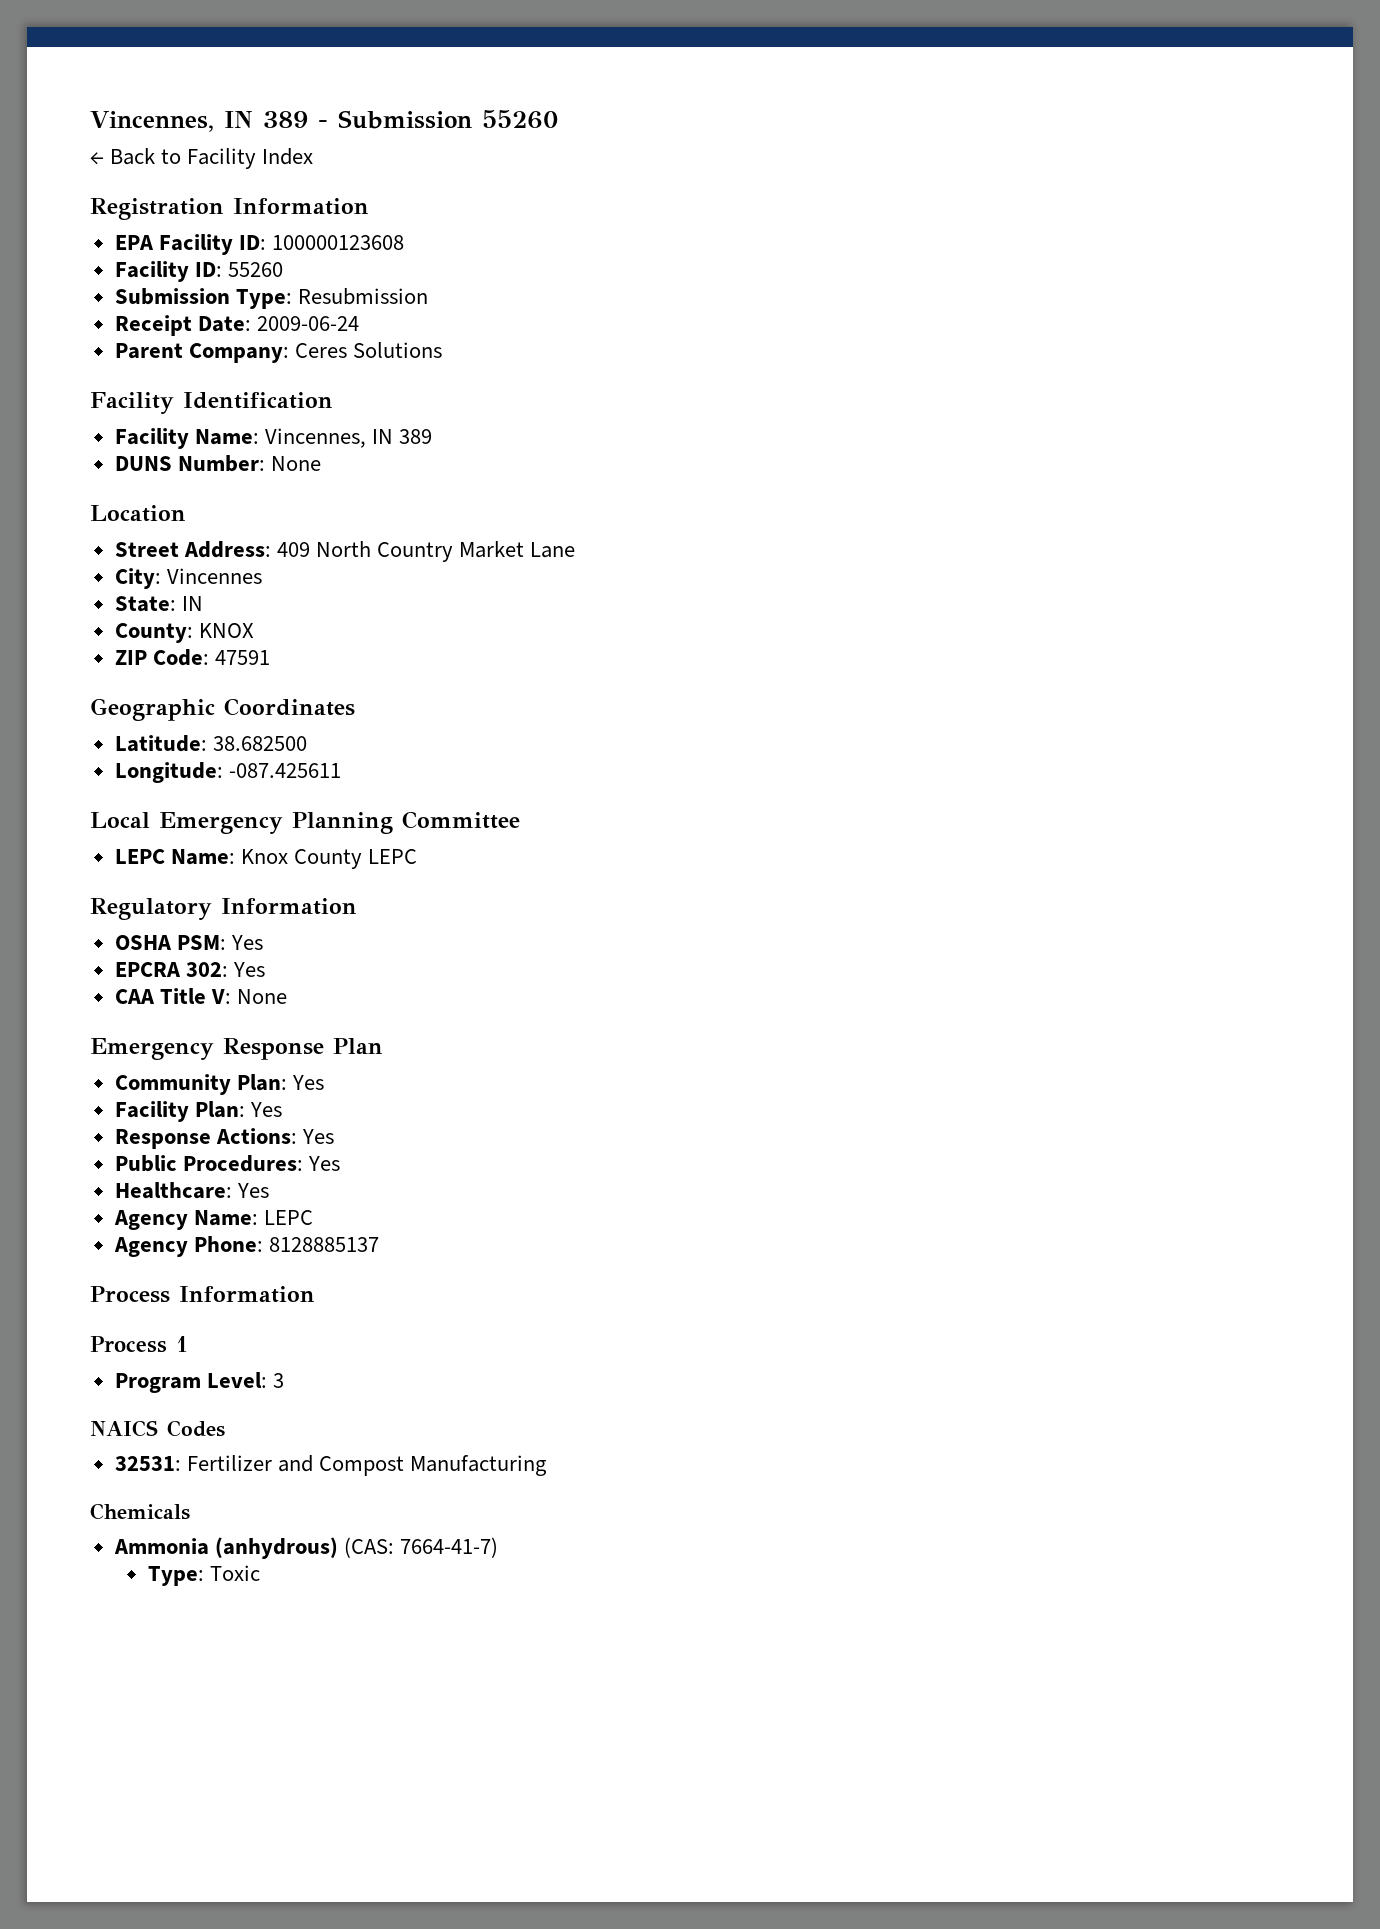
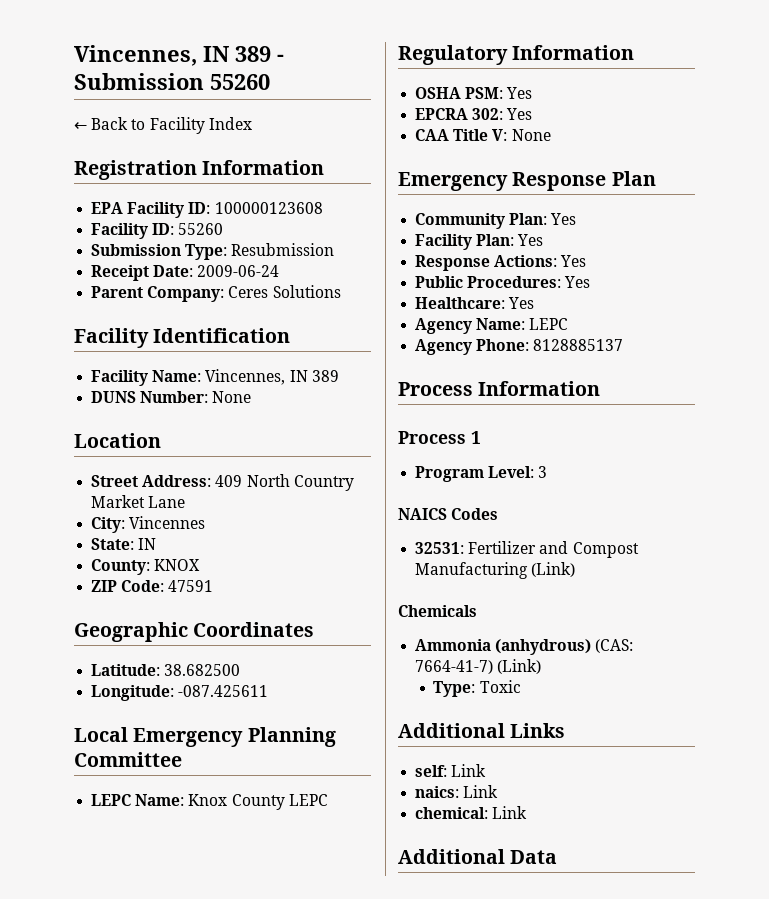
- 32531: Fertilizer and Compost Manufacturing
+ 32531: Fertilizer and Compost Manufacturing (Link)
- Ammonia (anhydrous) (CAS: 7664-41-7)
+ Ammonia (anhydrous) (CAS: 7664-41-7) (Link)
+ Additional Links
+ self: Link
+ naics: Link
+ chemical: Link
+ Additional Data

